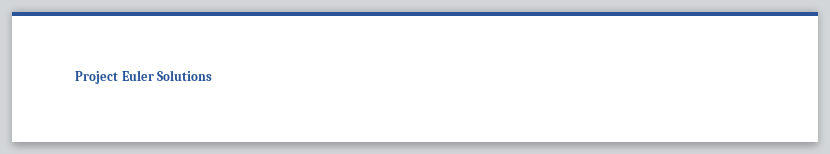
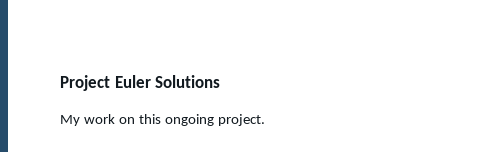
+ My work on this ongoing project.

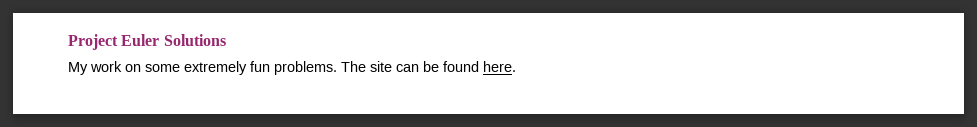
- My work on this ongoing project.
+ My work on some extremely fun problems. The site can be found here.

